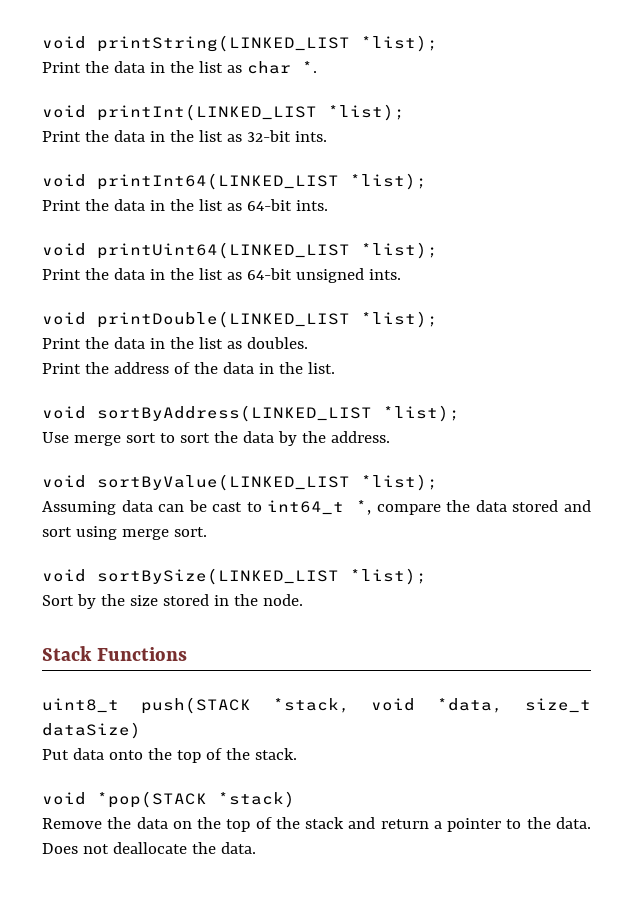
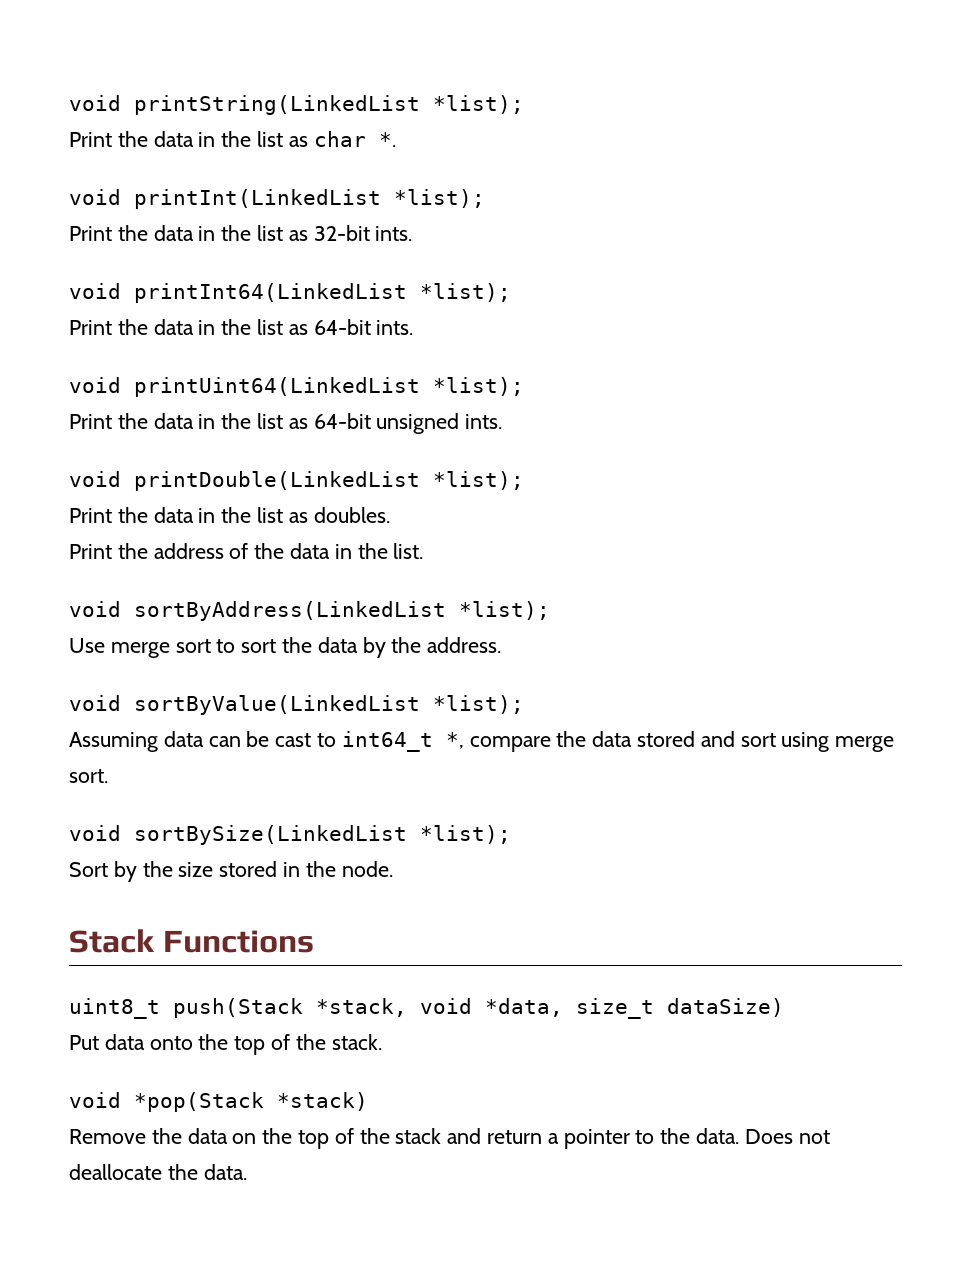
- void printString(LINKED_LIST *list);
+ void printString(LinkedList *list);
- void printInt(LINKED_LIST *list);
+ void printInt(LinkedList *list);
- void printInt64(LINKED_LIST *list);
+ void printInt64(LinkedList *list);
- void printUint64(LINKED_LIST *list);
+ void printUint64(LinkedList *list);
- void printDouble(LINKED_LIST *list);
+ void printDouble(LinkedList *list);
- void sortByAddress(LINKED_LIST *list);
+ void sortByAddress(LinkedList *list);
- void sortByValue(LINKED_LIST *list);
+ void sortByValue(LinkedList *list);
- void sortBySize(LINKED_LIST *list);
+ void sortBySize(LinkedList *list);
- uint8_t push(STACK *stack, void *data, size_t dataSize)
+ uint8_t push(Stack *stack, void *data, size_t dataSize)
- void *pop(STACK *stack)
+ void *pop(Stack *stack)

